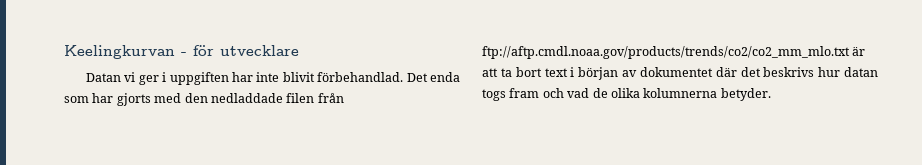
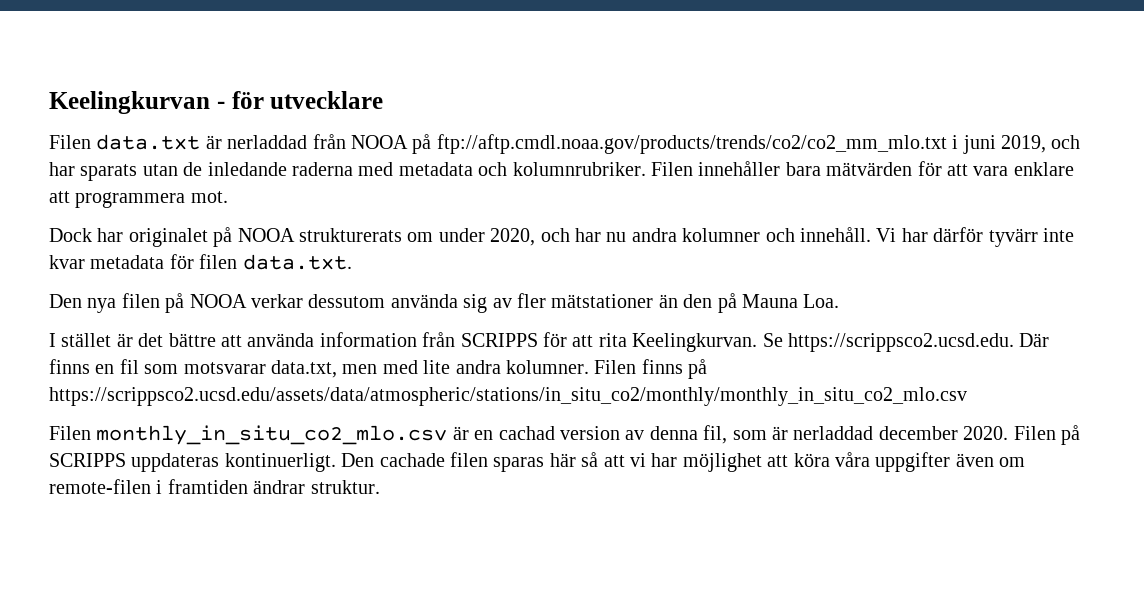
- Datan vi ger i uppgiften har inte blivit förbehandlad. Det enda som har gjorts med den nedladdade filen från ftp://aftp.cmdl.noaa.gov/products/trends/co2/co2_mm_mlo.txt är att ta bort text i början av dokumentet där det beskrivs hur datan togs fram och vad de olika kolumnerna betyder.
+ Filen data.txt är nerladdad från NOOA på ftp://aftp.cmdl.noaa.gov/products/trends/co2/co2_mm_mlo.txt i juni 2019, och har sparats utan de inledande raderna med metadata och kolumnrubriker. Filen innehåller bara mätvärden för att vara enklare att programmera mot.
+ Dock har originalet på NOOA strukturerats om under 2020, och har nu andra kolumner och innehåll. Vi har därför tyvärr inte kvar metadata för filen data.txt.
+ Den nya filen på NOOA verkar dessutom använda sig av fler mätstationer än den på Mauna Loa.
+ I stället är det bättre att använda information från SCRIPPS för att rita Keelingkurvan. Se https://scrippsco2.ucsd.edu. Där finns en fil som motsvarar data.txt, men med lite andra kolumner. Filen finns på https://scrippsco2.ucsd.edu/assets/data/atmospheric/stations/in_situ_co2/monthly/monthly_in_situ_co2_mlo.csv
+ Filen monthly_in_situ_co2_mlo.csv är en cachad version av denna fil, som är nerladdad december 2020. Filen på SCRIPPS uppdateras kontinuerligt. Den cachade filen sparas här så att vi har möjlighet att köra våra uppgifter även om remote-filen i framtiden ändrar struktur.

